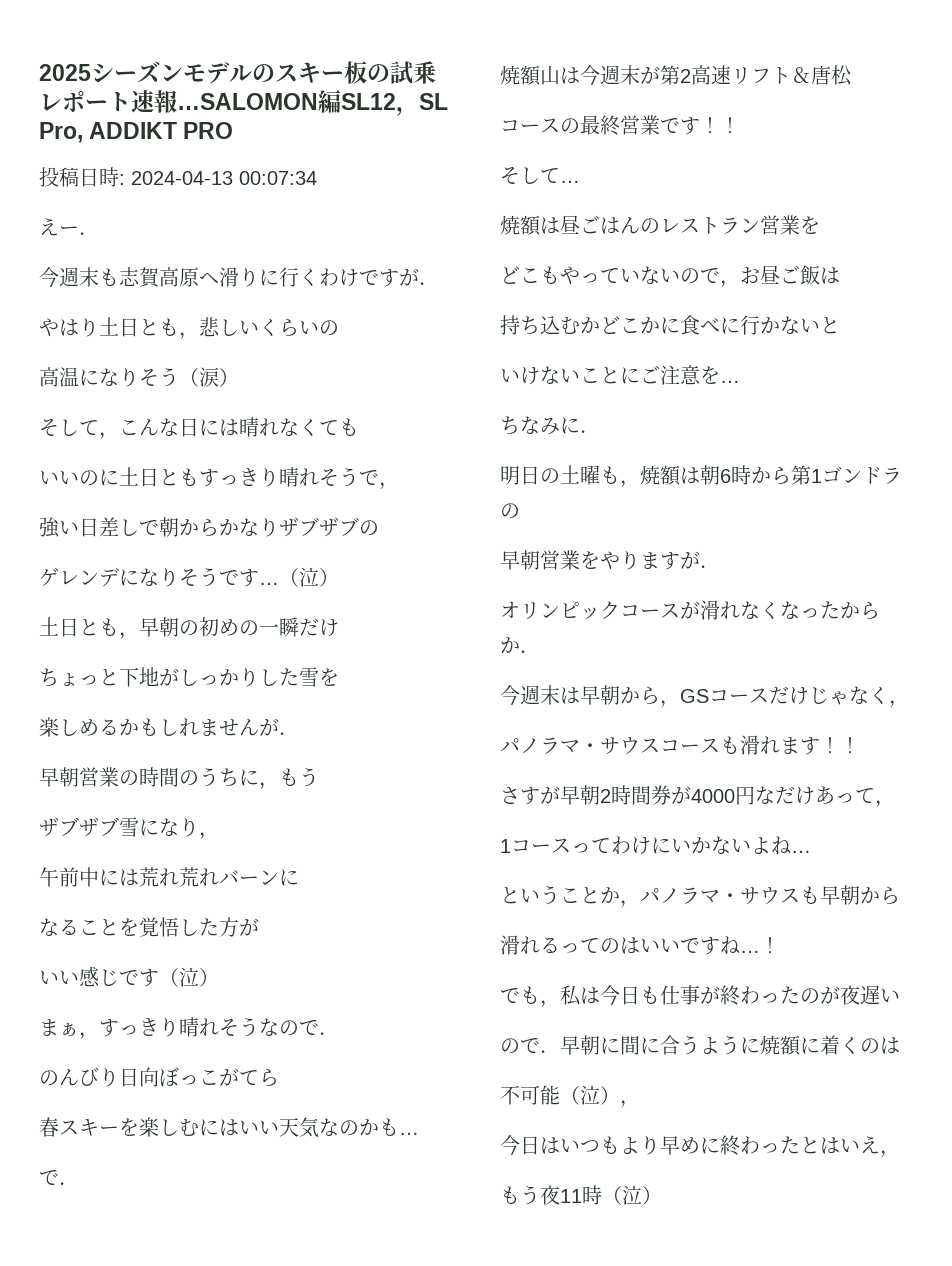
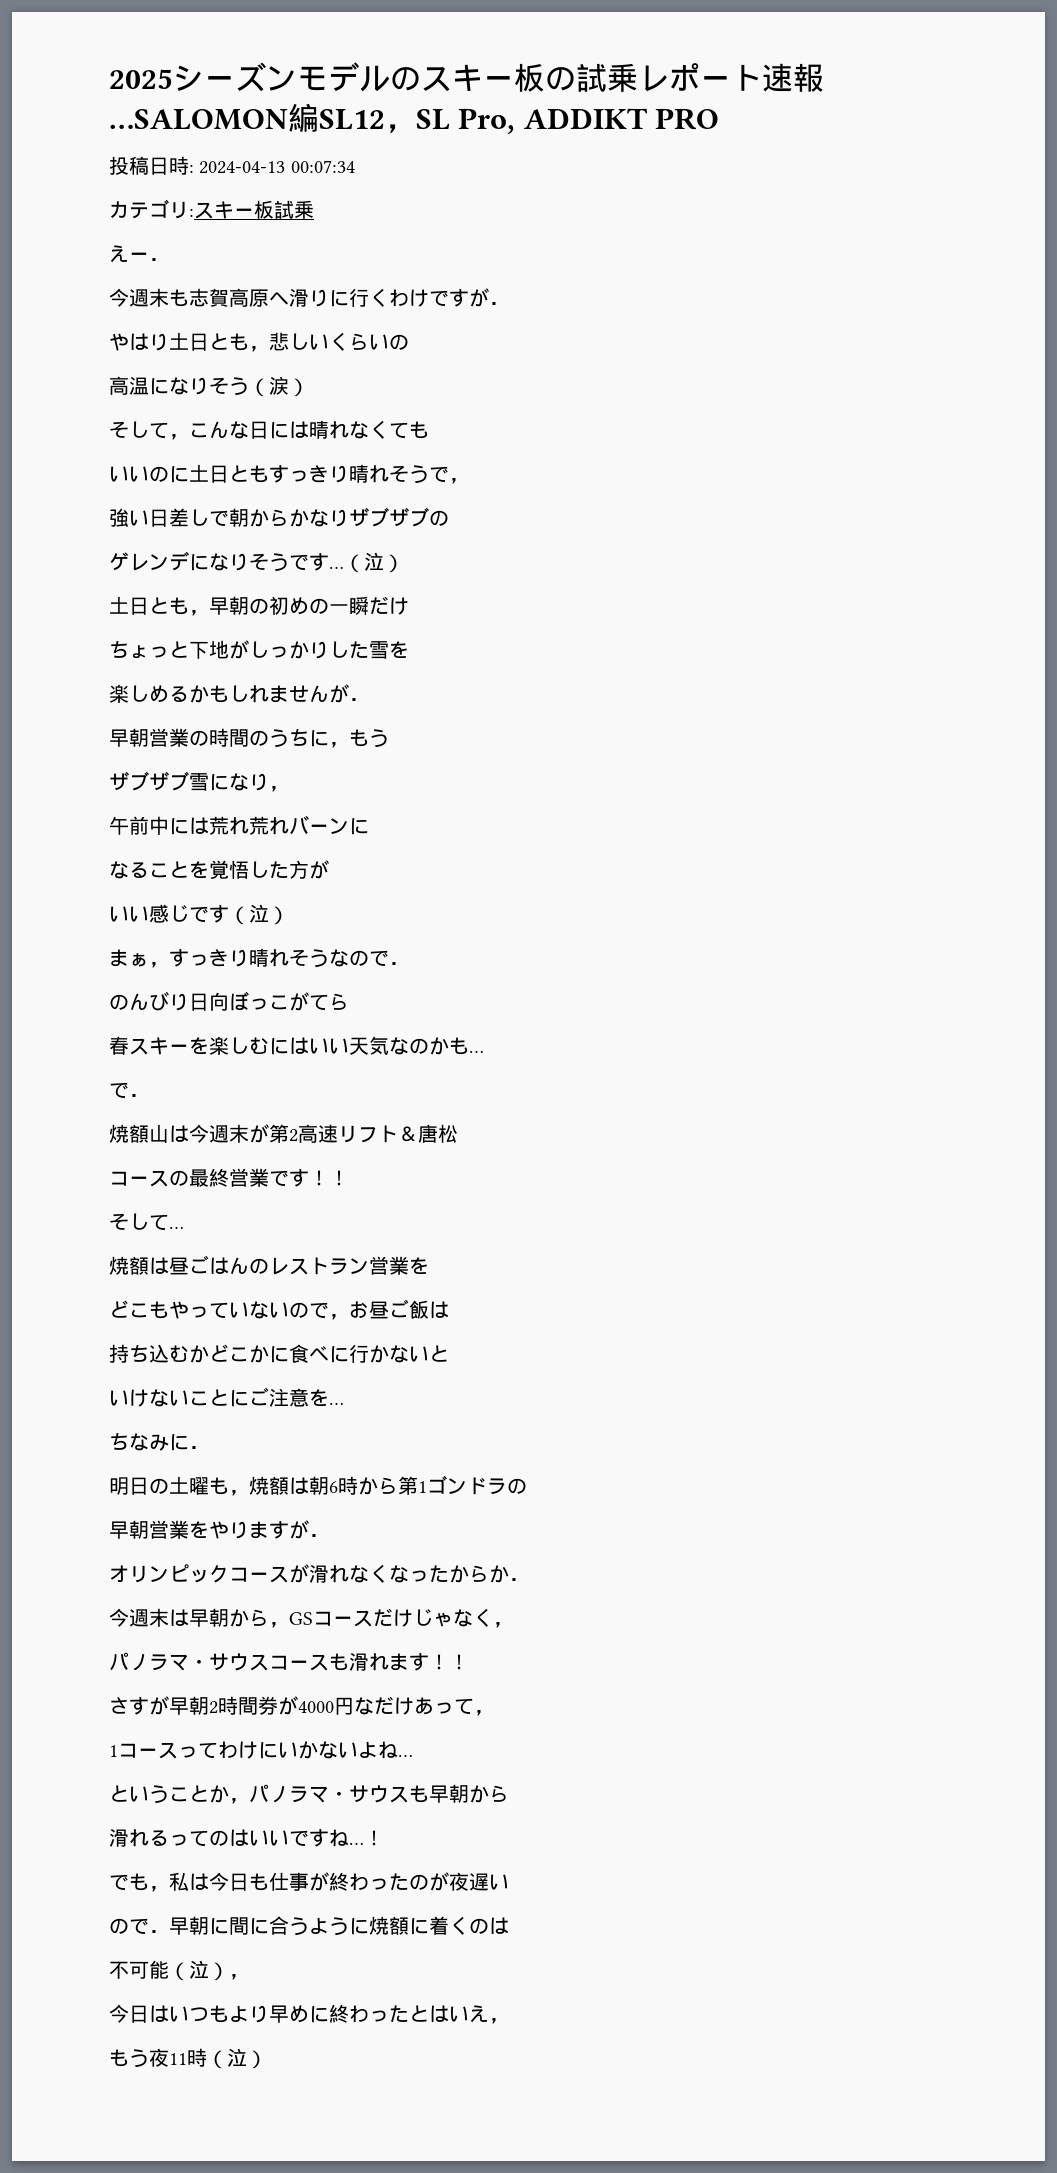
+ カテゴリ:スキー板試乗

